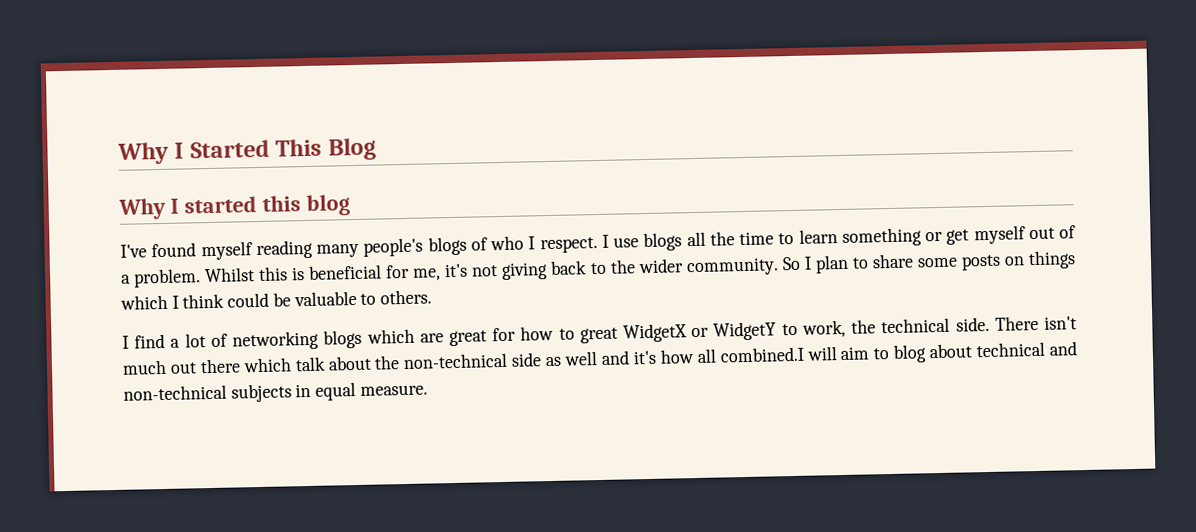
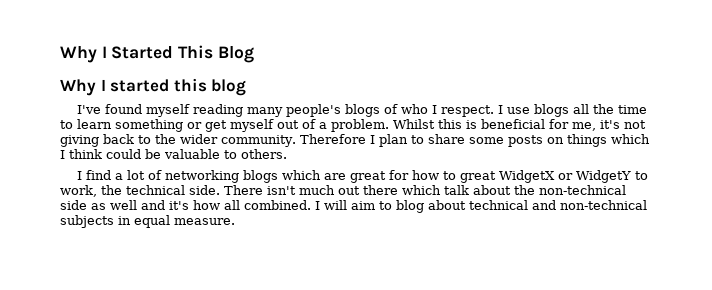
- So I plan to share some posts on things which I think could be valuable to others.
+ Therefore I plan to share some posts on things which I think could be valuable to others.
- There isn't much out there which talk about the non-technical side as well and it's how all combined.I will aim to blog about technical and non-technical subjects in equal measure.
+ There isn't much out there which talk about the non-technical side as well and it's how all combined. I will aim to blog about technical and non-technical subjects in equal measure.

